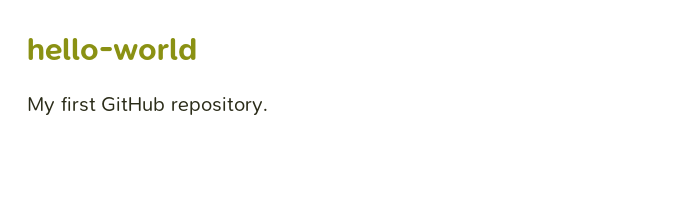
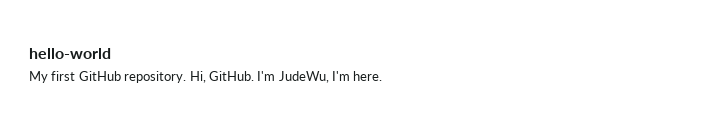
+ Hi, GitHub. I'm JudeWu, I'm here.

